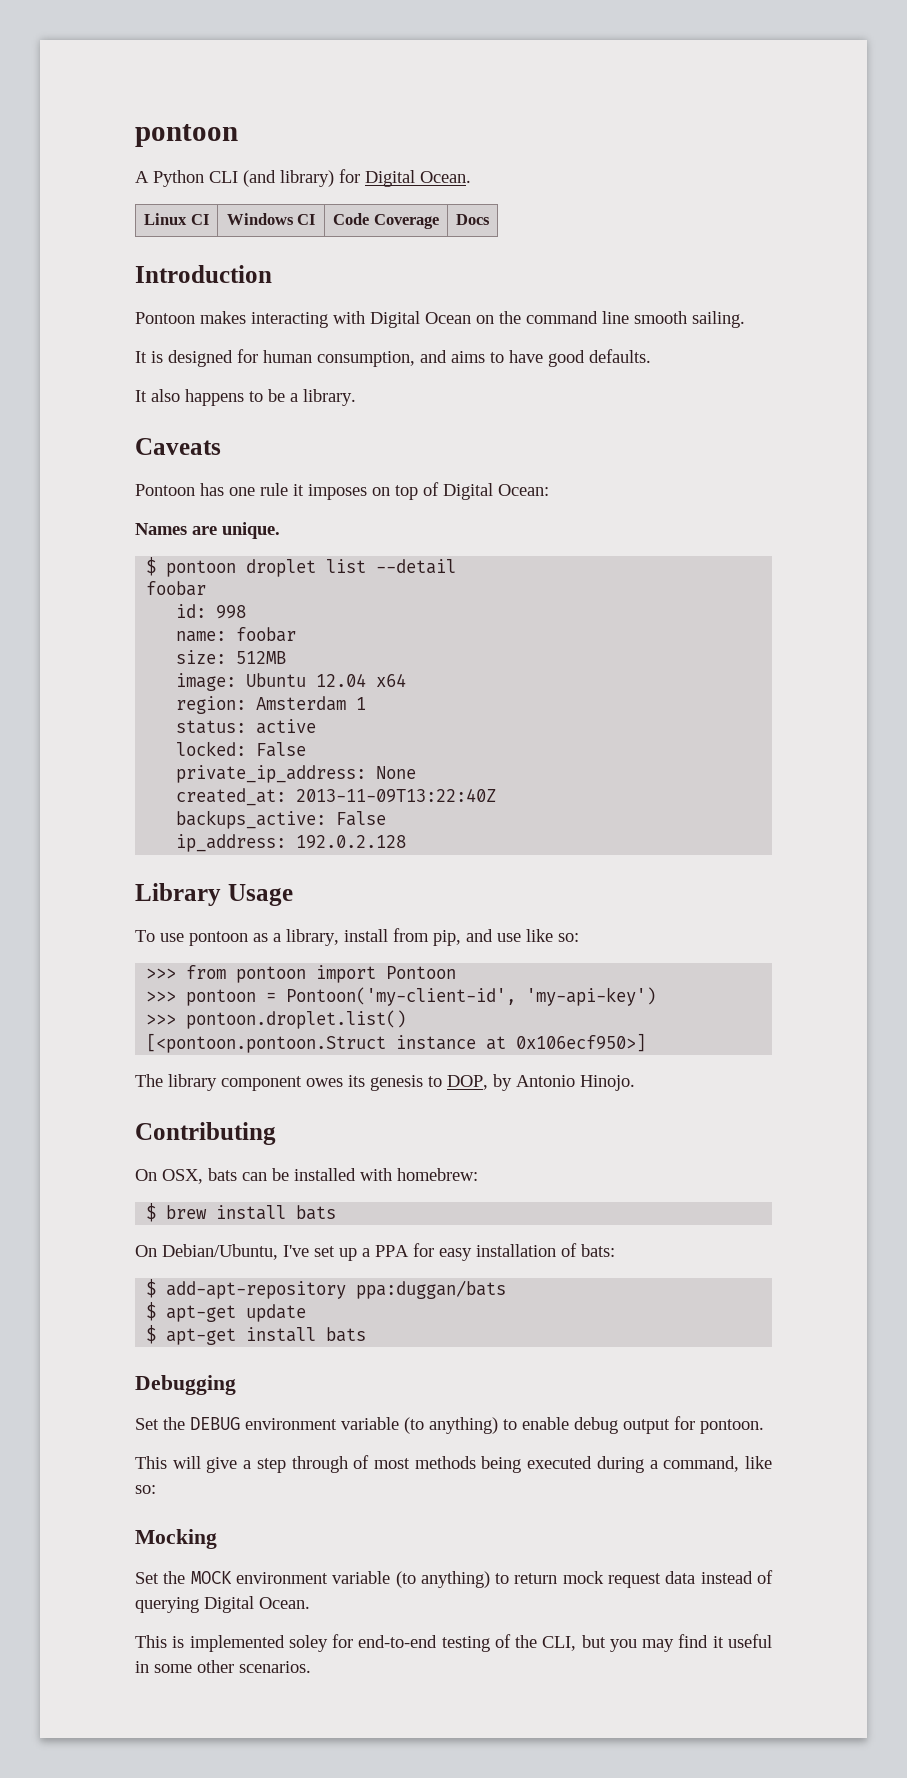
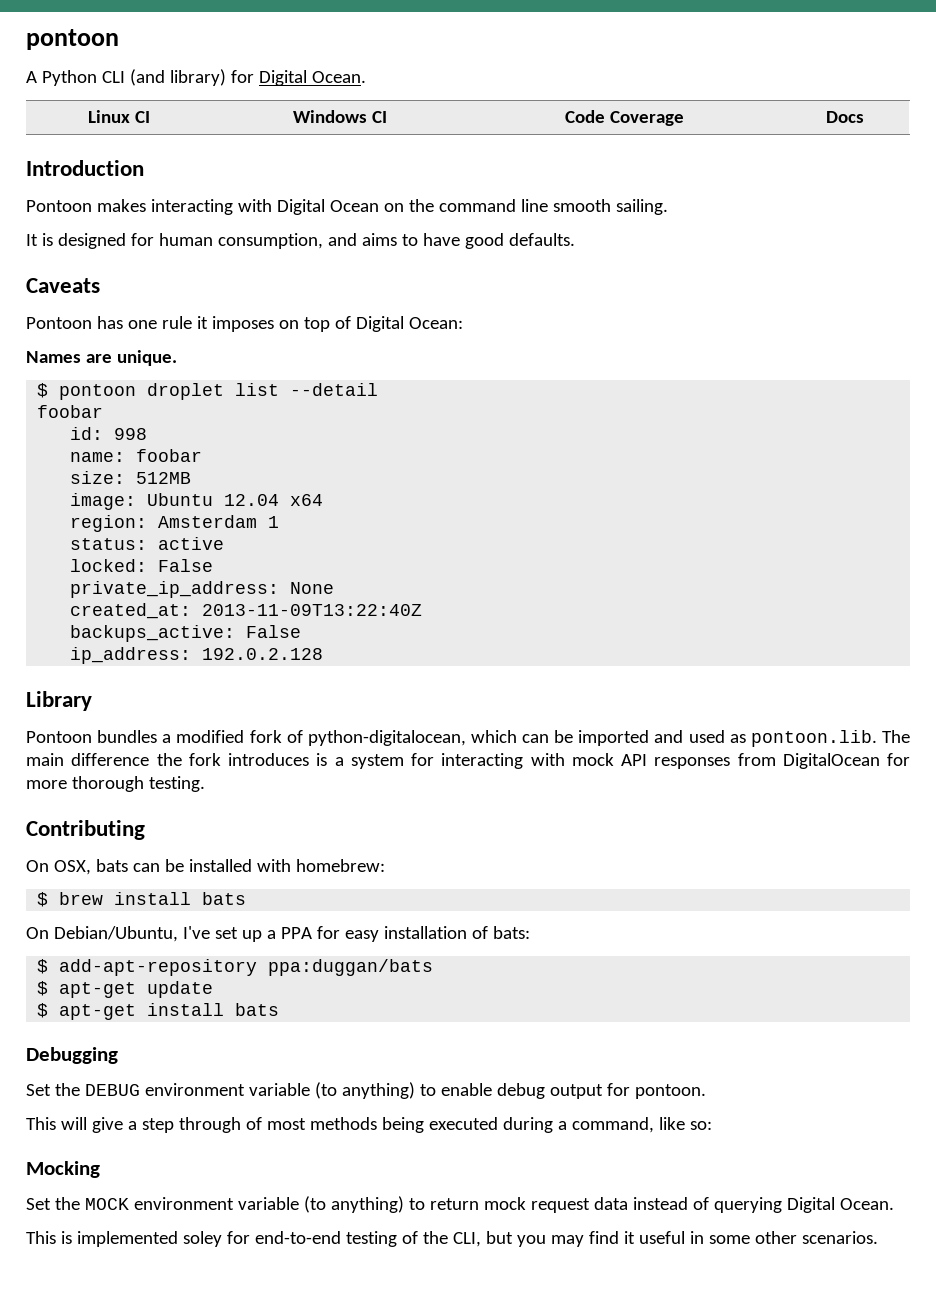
- It also happens to be a library.
- Library Usage
- To use pontoon as a library, install from pip, and use like so:
- >>> from pontoon import Pontoon
- >>> pontoon = Pontoon('my-client-id', 'my-api-key')
- >>> pontoon.droplet.list()
- [<pontoon.pontoon.Struct instance at 0x106ecf950>]
- The library component owes its genesis to DOP, by Antonio Hinojo.
+ Library
+ Pontoon bundles a modified fork of python-digitalocean, which can be imported and used as pontoon.lib. The main difference the fork introduces is a system for interacting with mock API responses from DigitalOcean for more thorough testing.

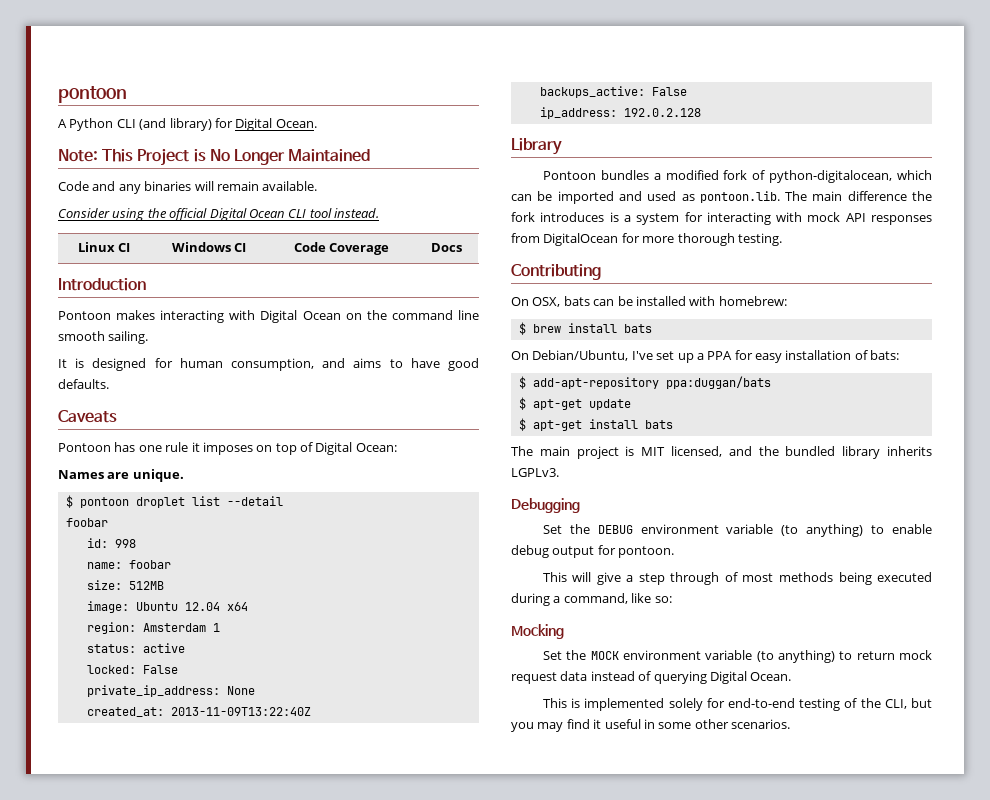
+ Note: This Project is No Longer Maintained
+ Code and any binaries will remain available.
+ Consider using the official Digital Ocean CLI tool instead.
+ The main project is MIT licensed, and the bundled library inherits LGPLv3.
- This is implemented soley for end-to-end testing of the CLI, but you may find it useful in some other scenarios.
+ This is implemented solely for end-to-end testing of the CLI, but you may find it useful in some other scenarios.

